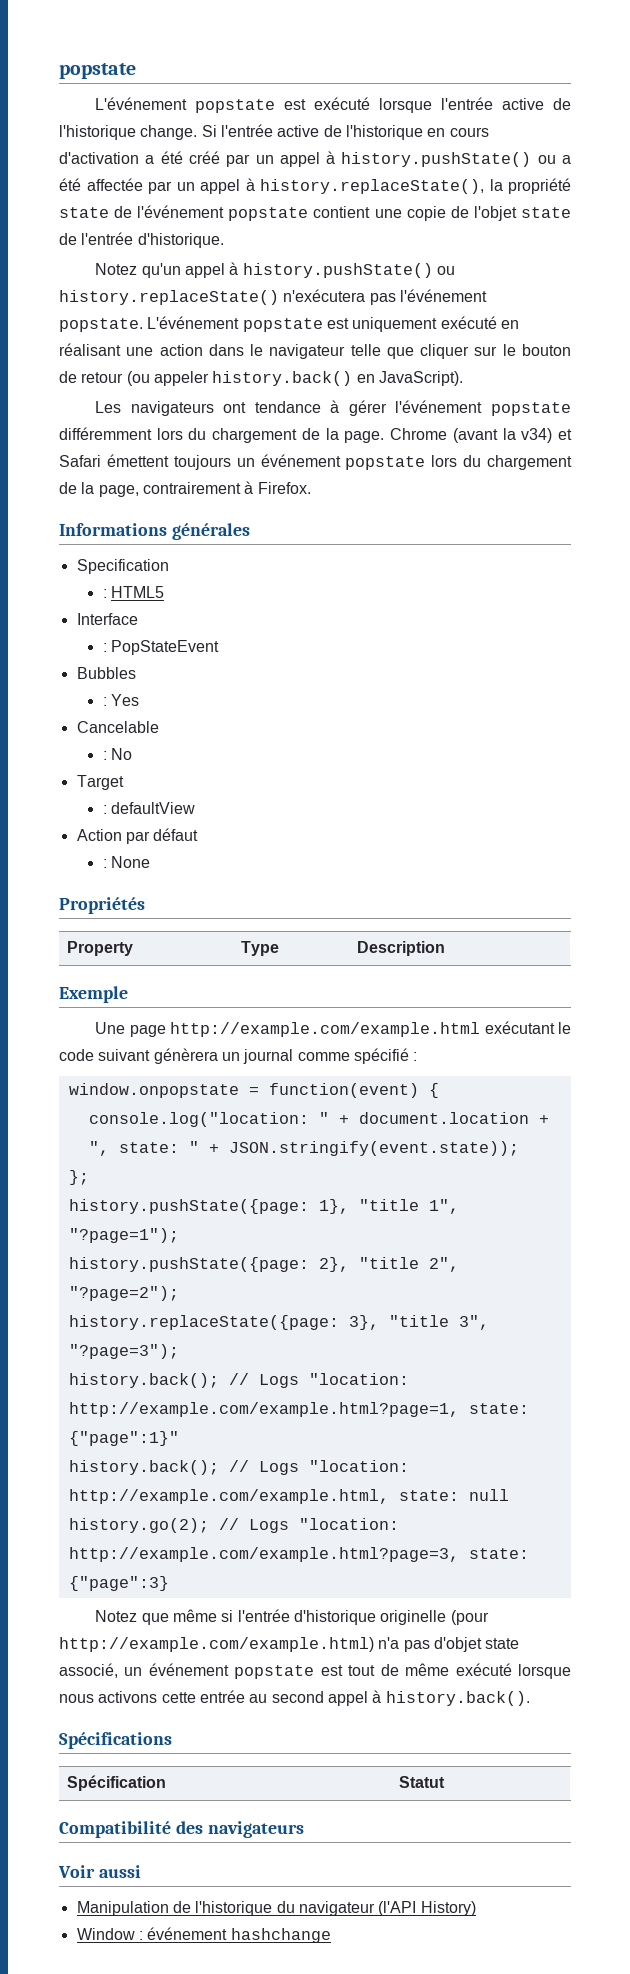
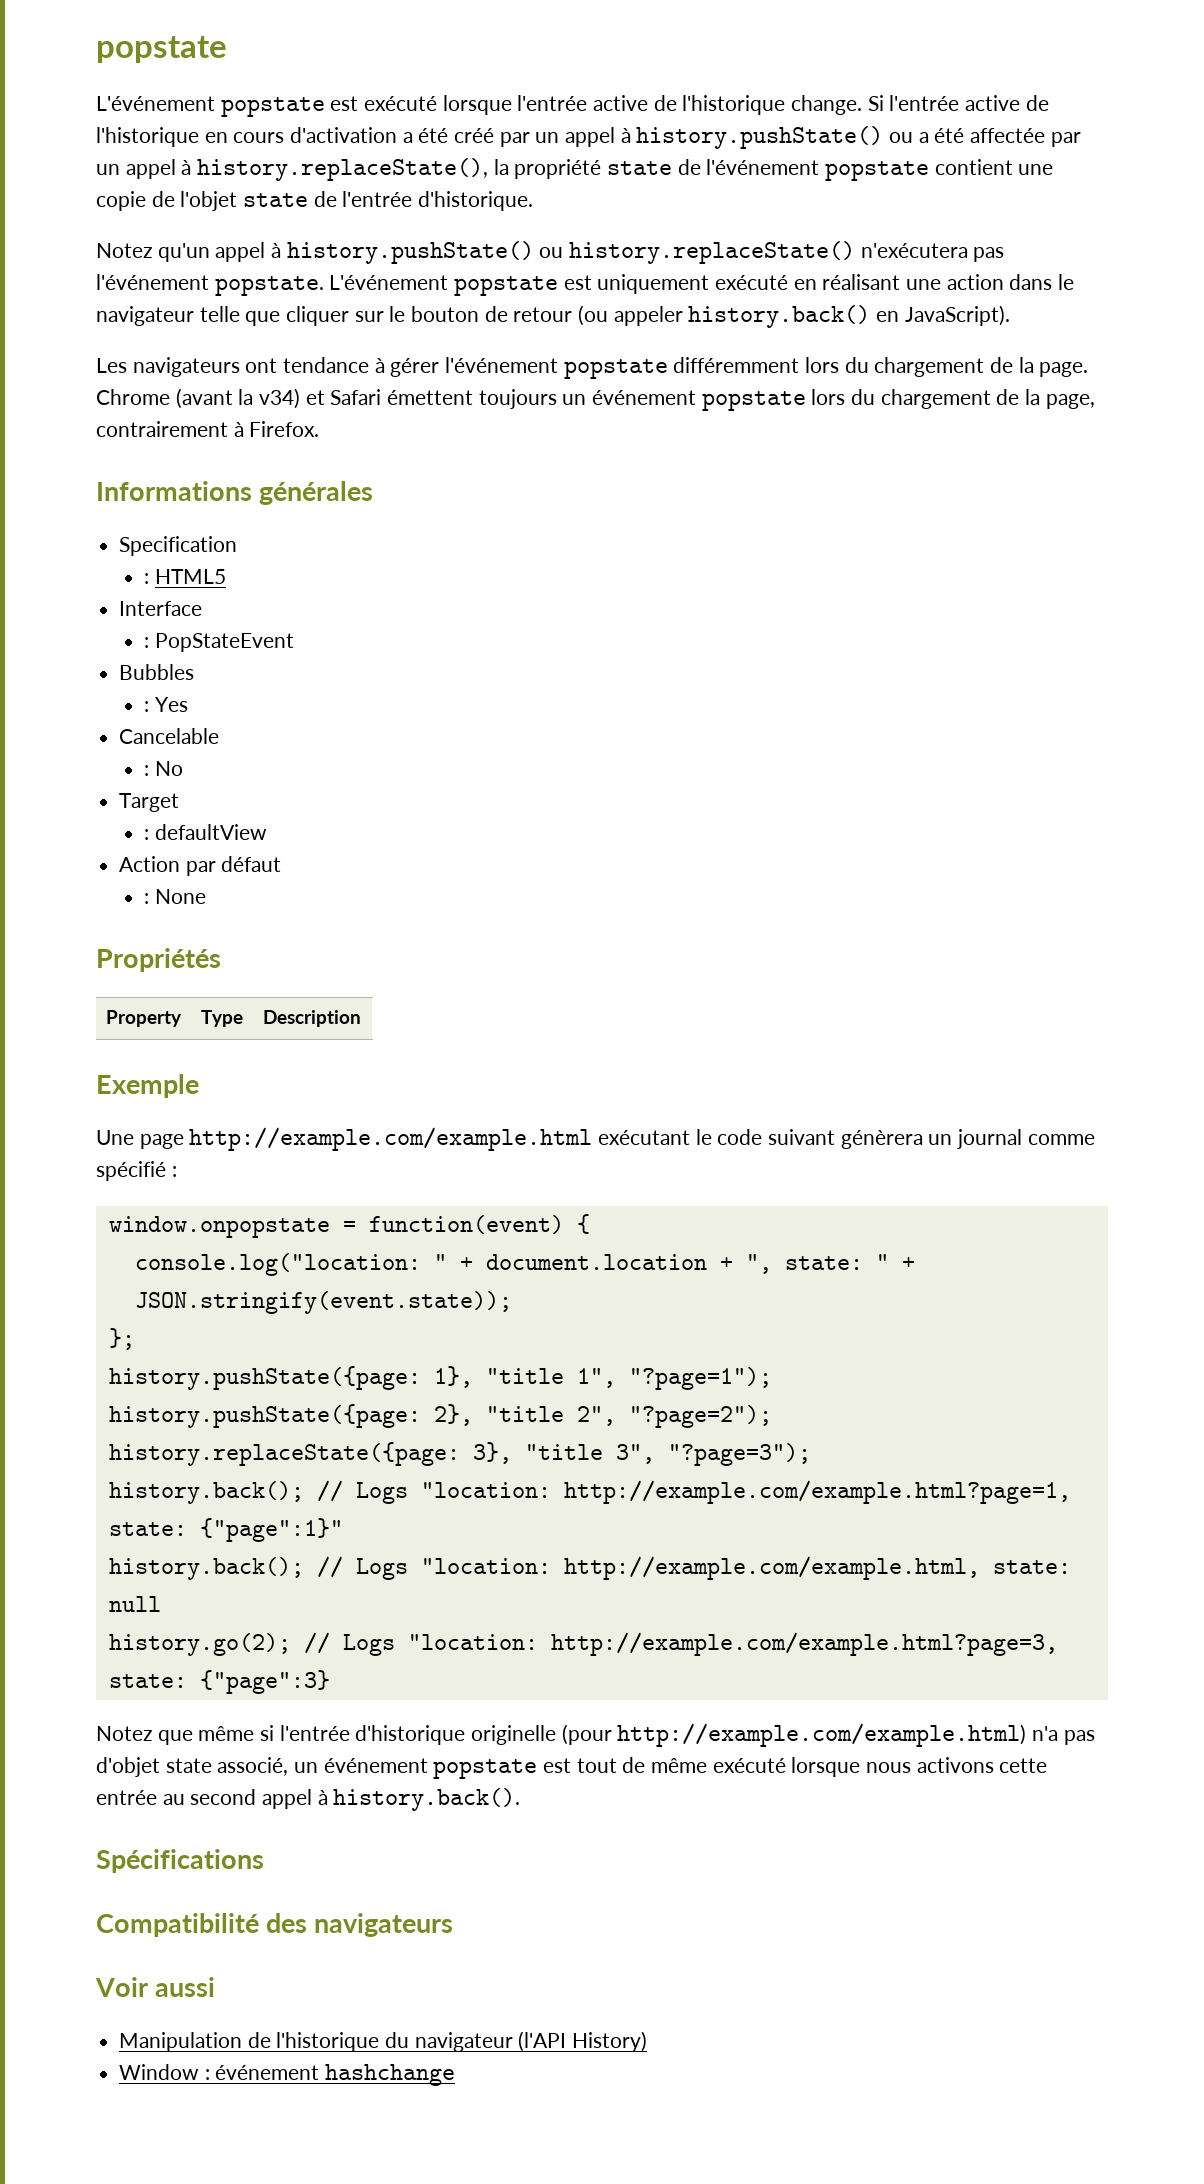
- Spécification | Statut

